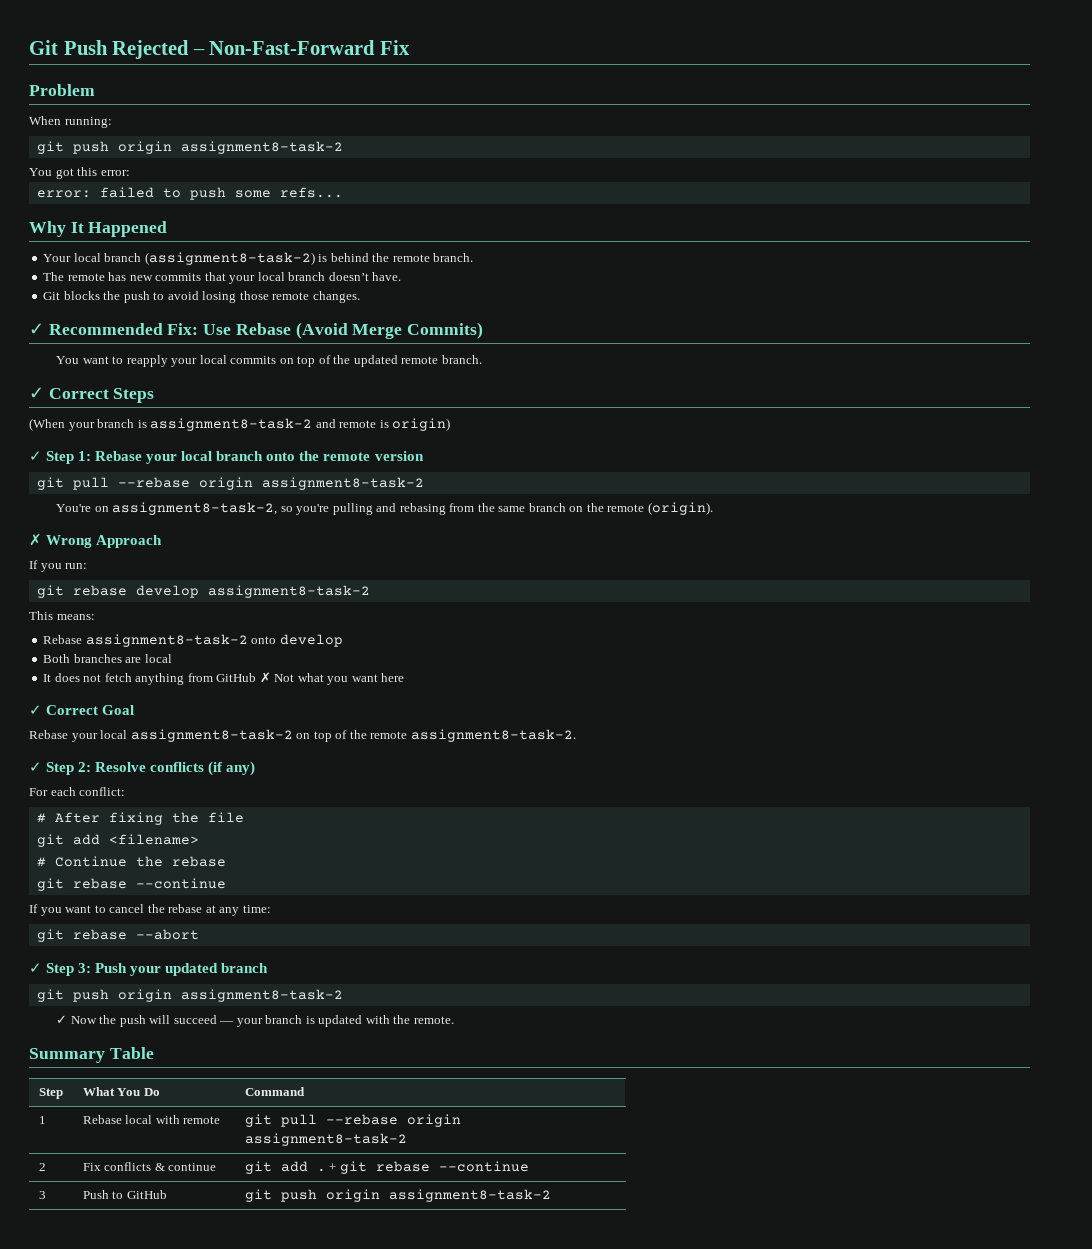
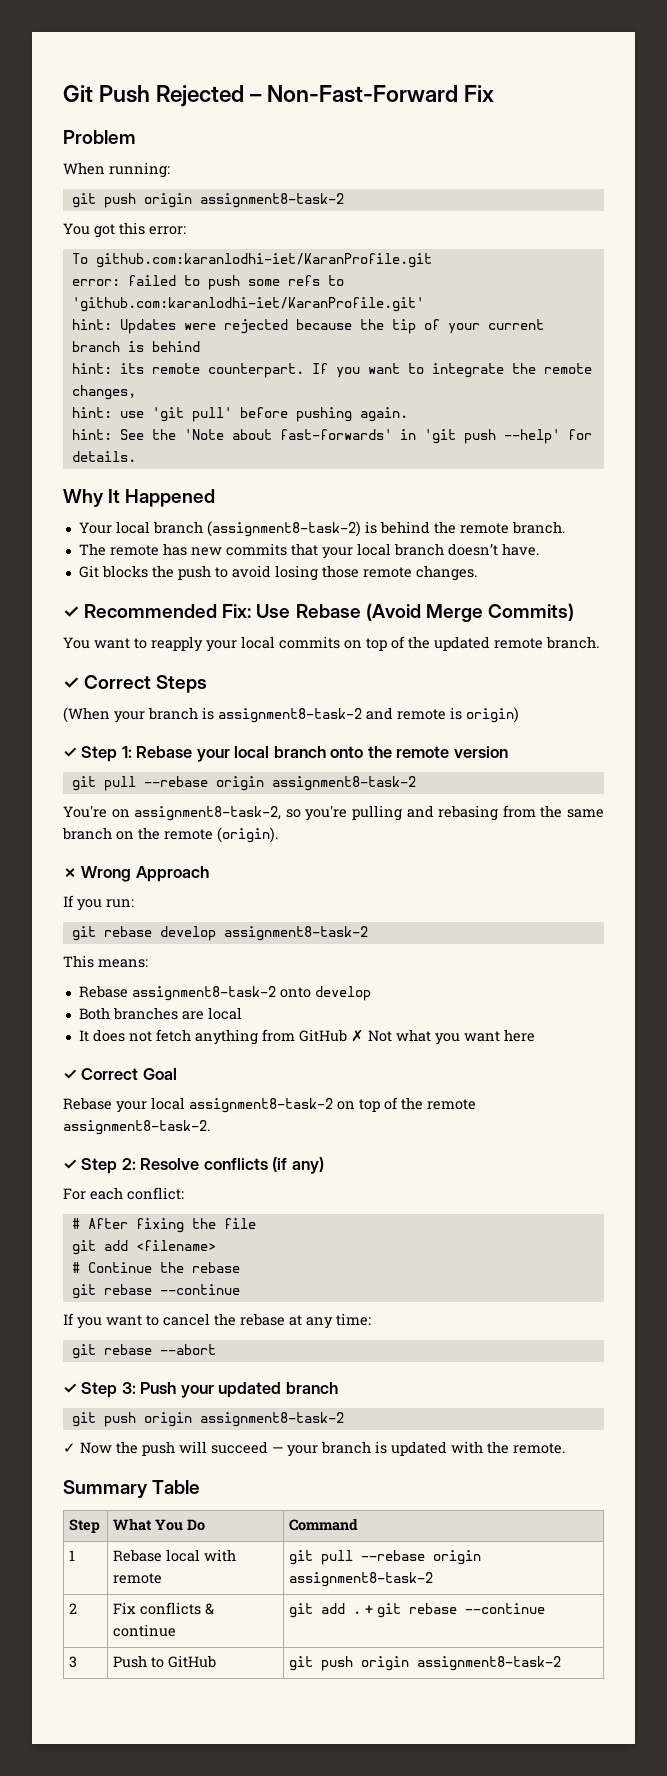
+ To github.com:karanlodhi-iet/KaranProfile.git
- error: failed to push some refs...
+ error: failed to push some refs to 'github.com:karanlodhi-iet/KaranProfile.git'
+ hint: Updates were rejected because the tip of your current branch is behind
+ hint: its remote counterpart. If you want to integrate the remote changes,
+ hint: use 'git pull' before pushing again.
+ hint: See the 'Note about fast-forwards' in 'git push --help' for details.

